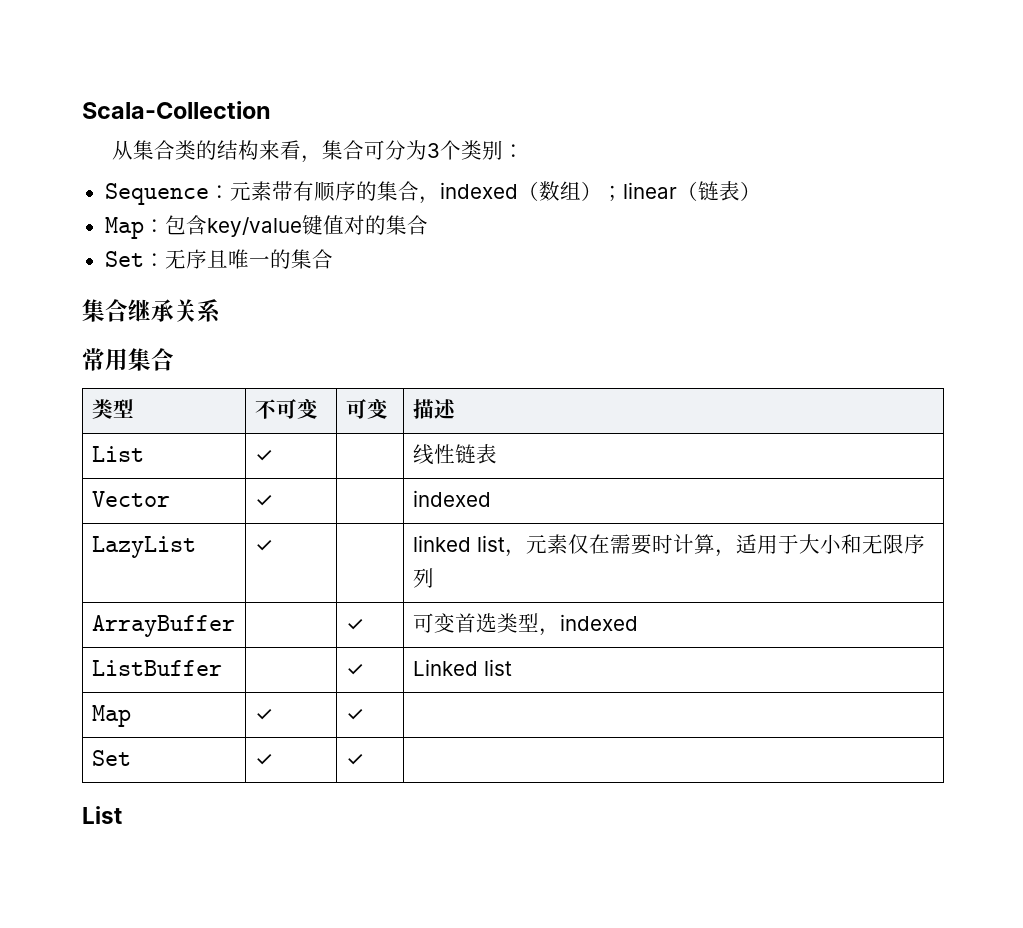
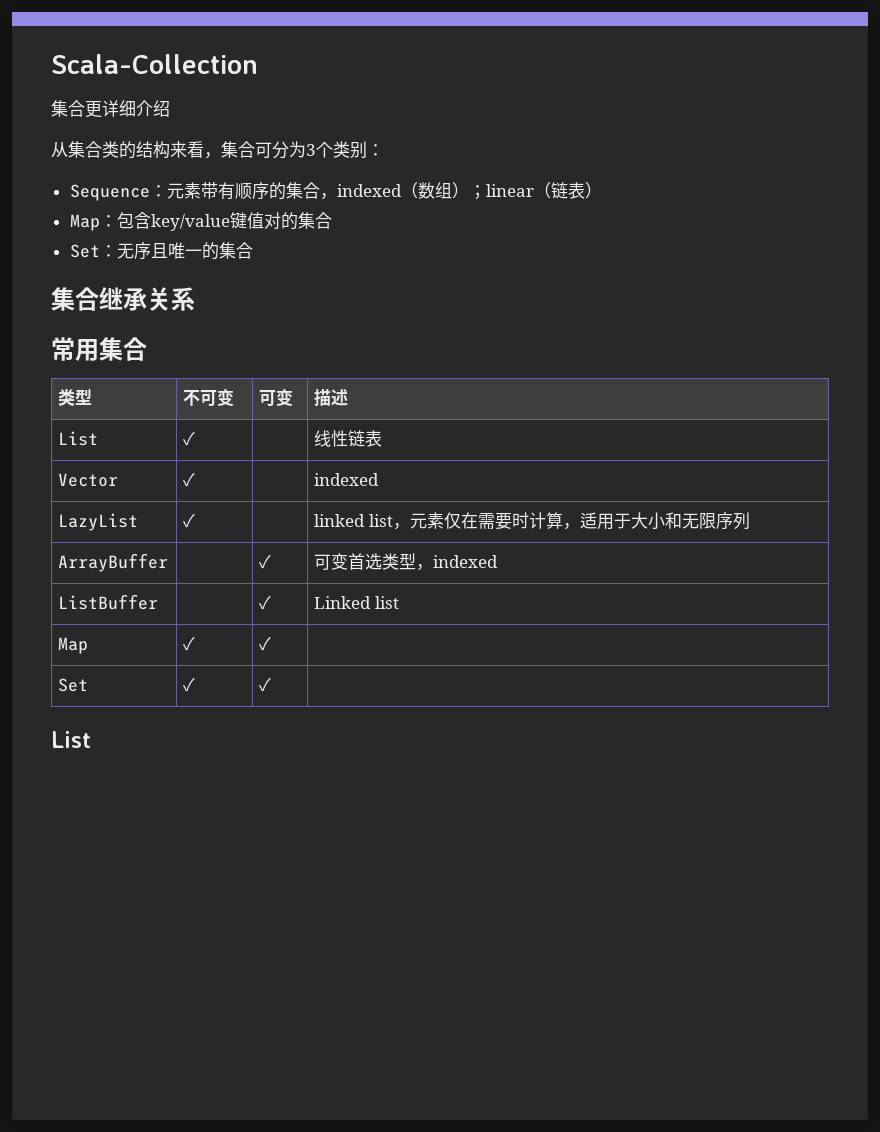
+ 集合更详细介绍

